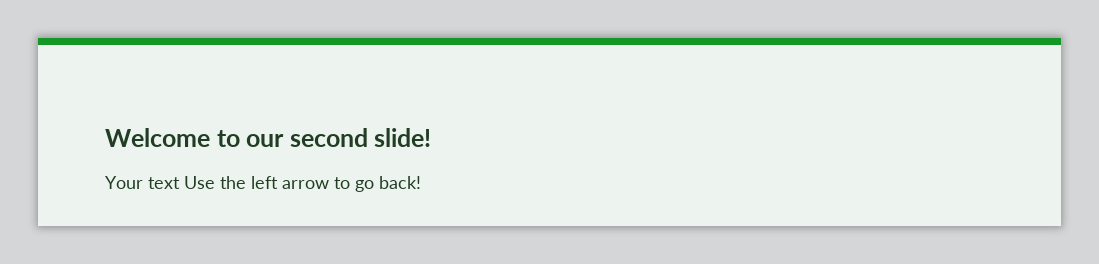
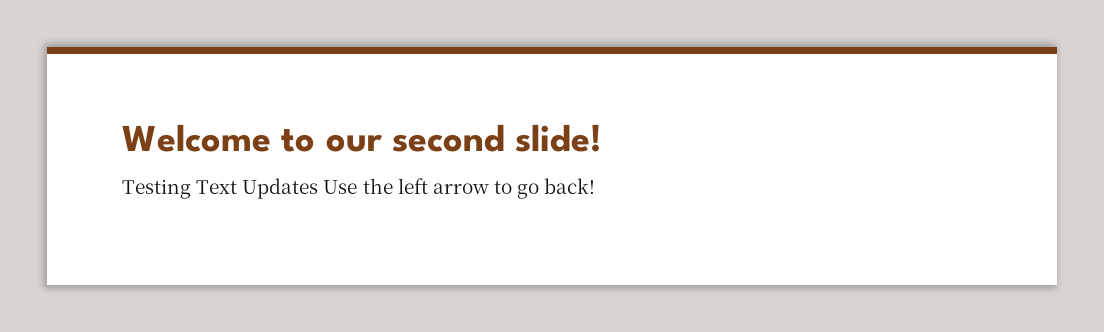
- Your text Use the left arrow to go back!
+ Testing Text Updates Use the left arrow to go back!

